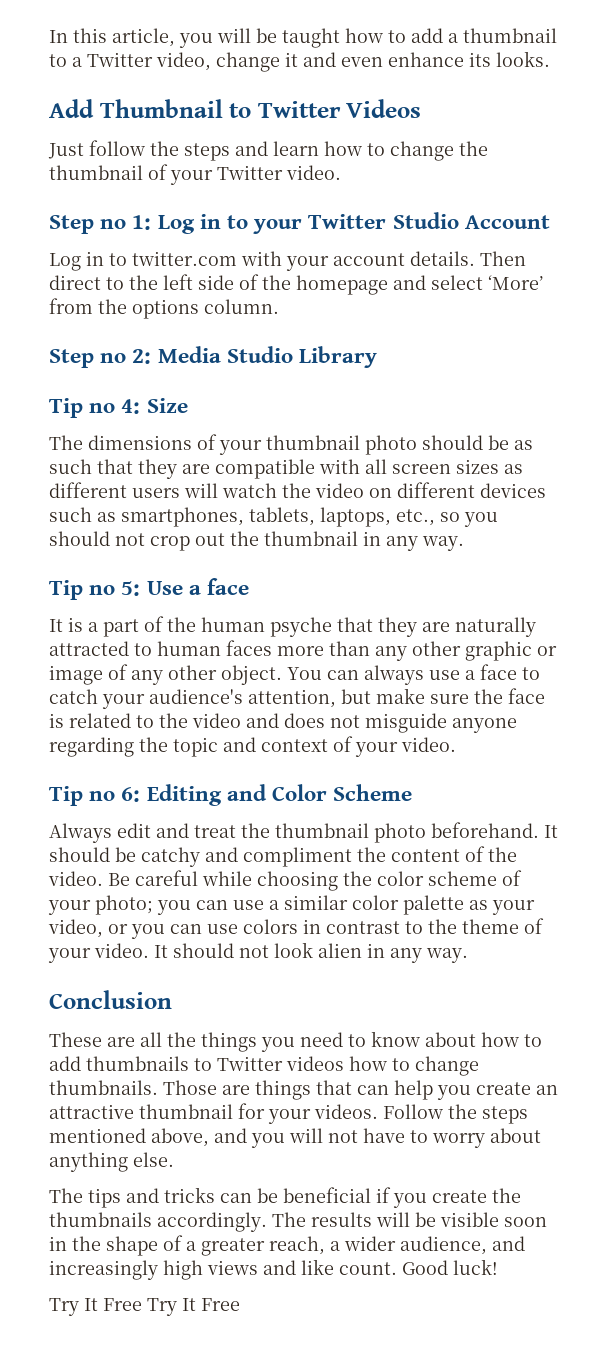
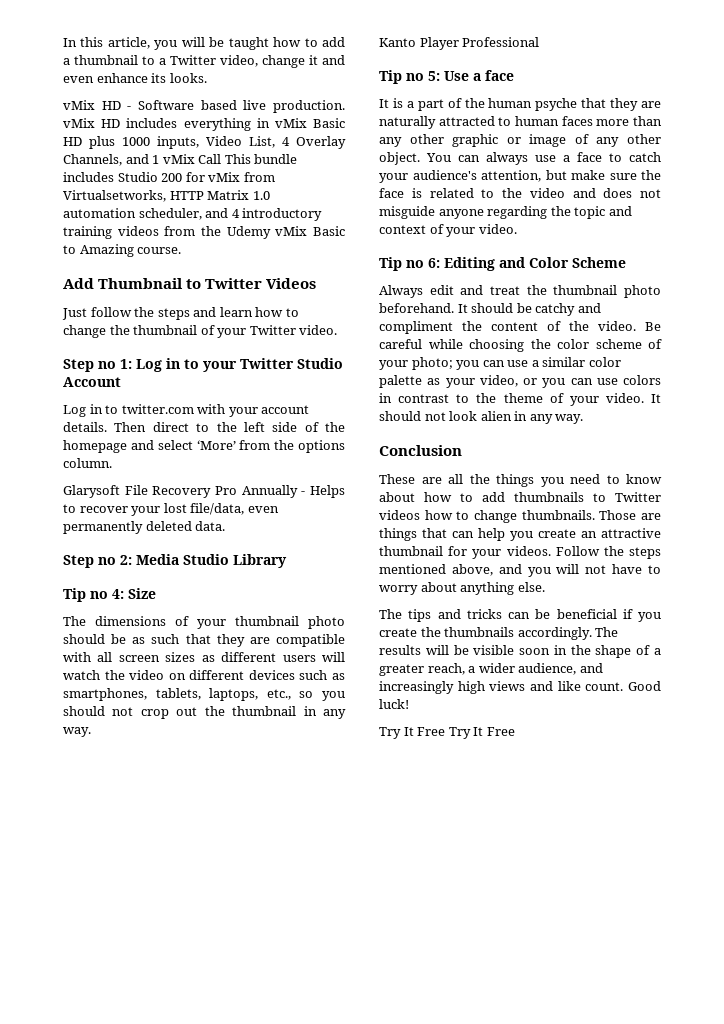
+ vMix HD - Software based live production. vMix HD includes everything in vMix Basic HD plus 1000 inputs, Video List, 4 Overlay Channels, and 1 vMix Call This bundle includes Studio 200 for vMix from Virtualsetworks, HTTP Matrix 1.0 automation scheduler, and 4 introductory training videos from the Udemy vMix Basic to Amazing course.
+ Glarysoft File Recovery Pro Annually - Helps to recover your lost file/data, even permanently deleted data.
+ Kanto Player Professional

